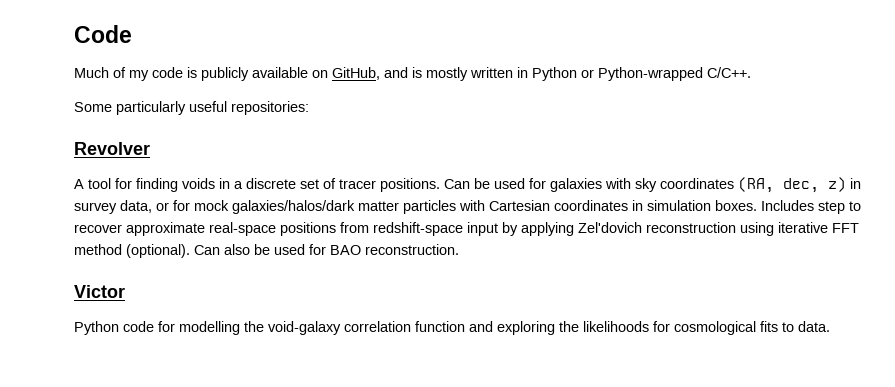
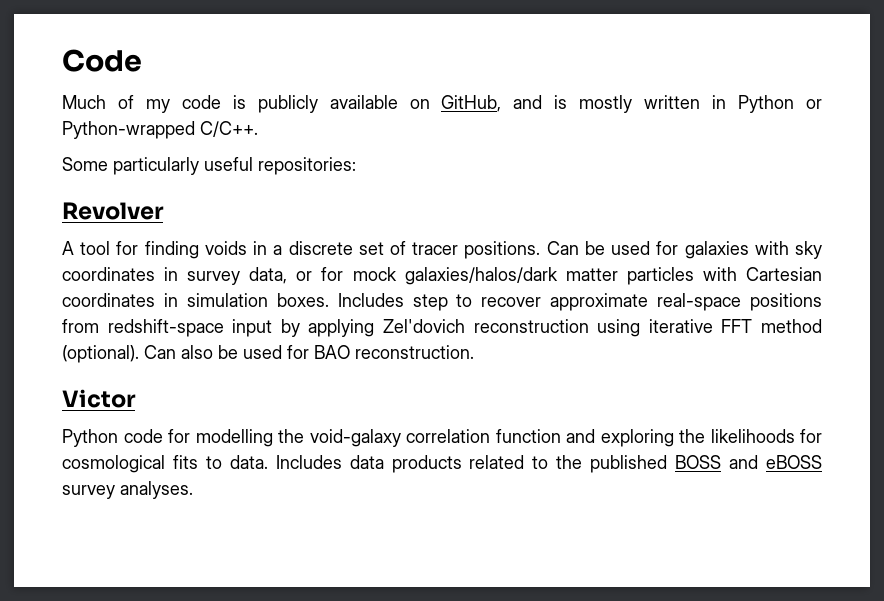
- Can be used for galaxies with sky coordinates (RA, dec, z) in survey data, or for mock galaxies/halos/dark matter particles with Cartesian coordinates in simulation boxes.
+ Can be used for galaxies with sky coordinates in survey data, or for mock galaxies/halos/dark matter particles with Cartesian coordinates in simulation boxes.
+ Includes data products related to the published BOSS and eBOSS survey analyses.

